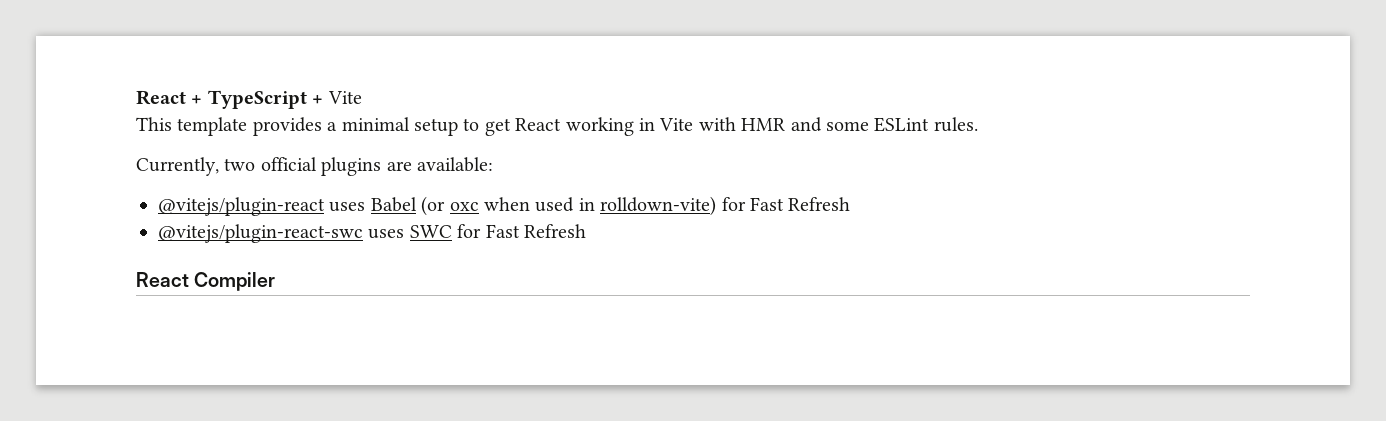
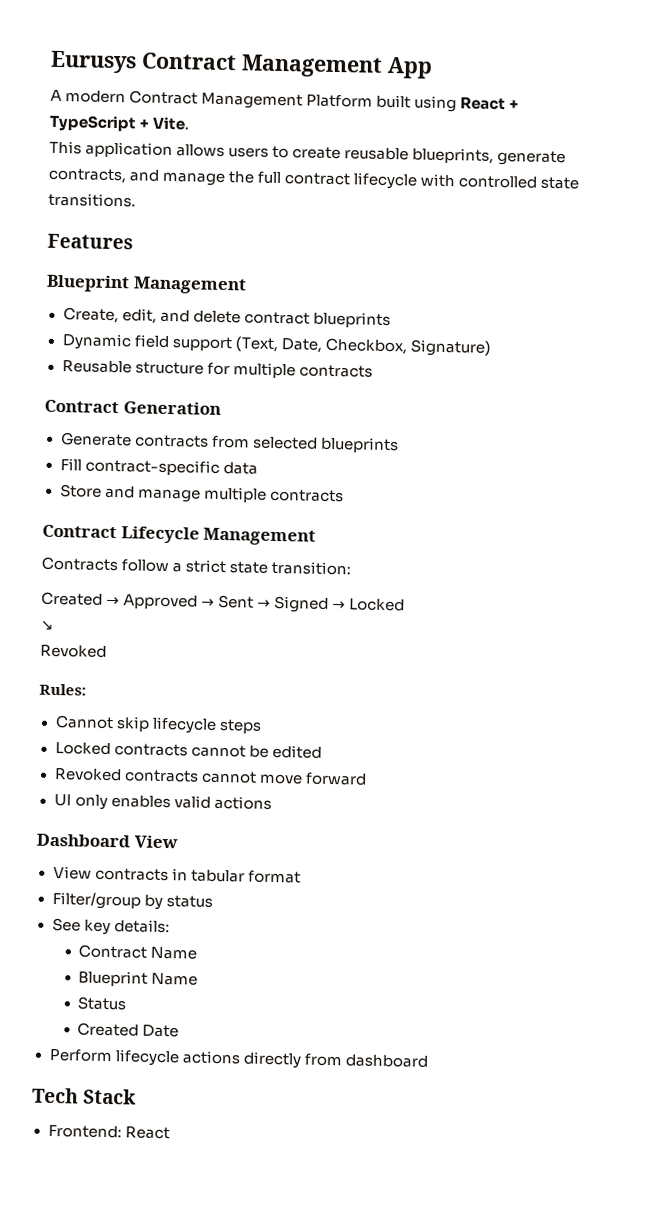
- React + TypeScript + Vite
+ Eurusys Contract Management App
+ A modern Contract Management Platform built using React + TypeScript + Vite.
- This template provides a minimal setup to get React working in Vite with HMR and some ESLint rules.
- Currently, two official plugins are available:
- @vitejs/plugin-react uses Babel (or oxc when used in rolldown-vite) for Fast Refresh
- @vitejs/plugin-react-swc uses SWC for Fast Refresh
- React Compiler
+ This application allows users to create reusable blueprints, generate contracts, and manage the full contract lifecycle with controlled state transitions.
+ Features
+ Blueprint Management
+ Create, edit, and delete contract blueprints
+ Dynamic field support (Text, Date, Checkbox, Signature)
+ Reusable structure for multiple contracts
+ Contract Generation
+ Generate contracts from selected blueprints
+ Fill contract-specific data
+ Store and manage multiple contracts
+ Contract Lifecycle Management
+ Contracts follow a strict state transition:
+ Created → Approved → Sent → Signed → Locked
+ ↘
+ Revoked
+ Rules:
+ Cannot skip lifecycle steps
+ Locked contracts cannot be edited
+ Revoked contracts cannot move forward
+ UI only enables valid actions
+ Dashboard View
+ View contracts in tabular format
+ Filter/group by status
+ See key details:
+ Contract Name
+ Blueprint Name
+ Status
+ Created Date
+ Perform lifecycle actions directly from dashboard
+ Tech Stack
+ Frontend: React

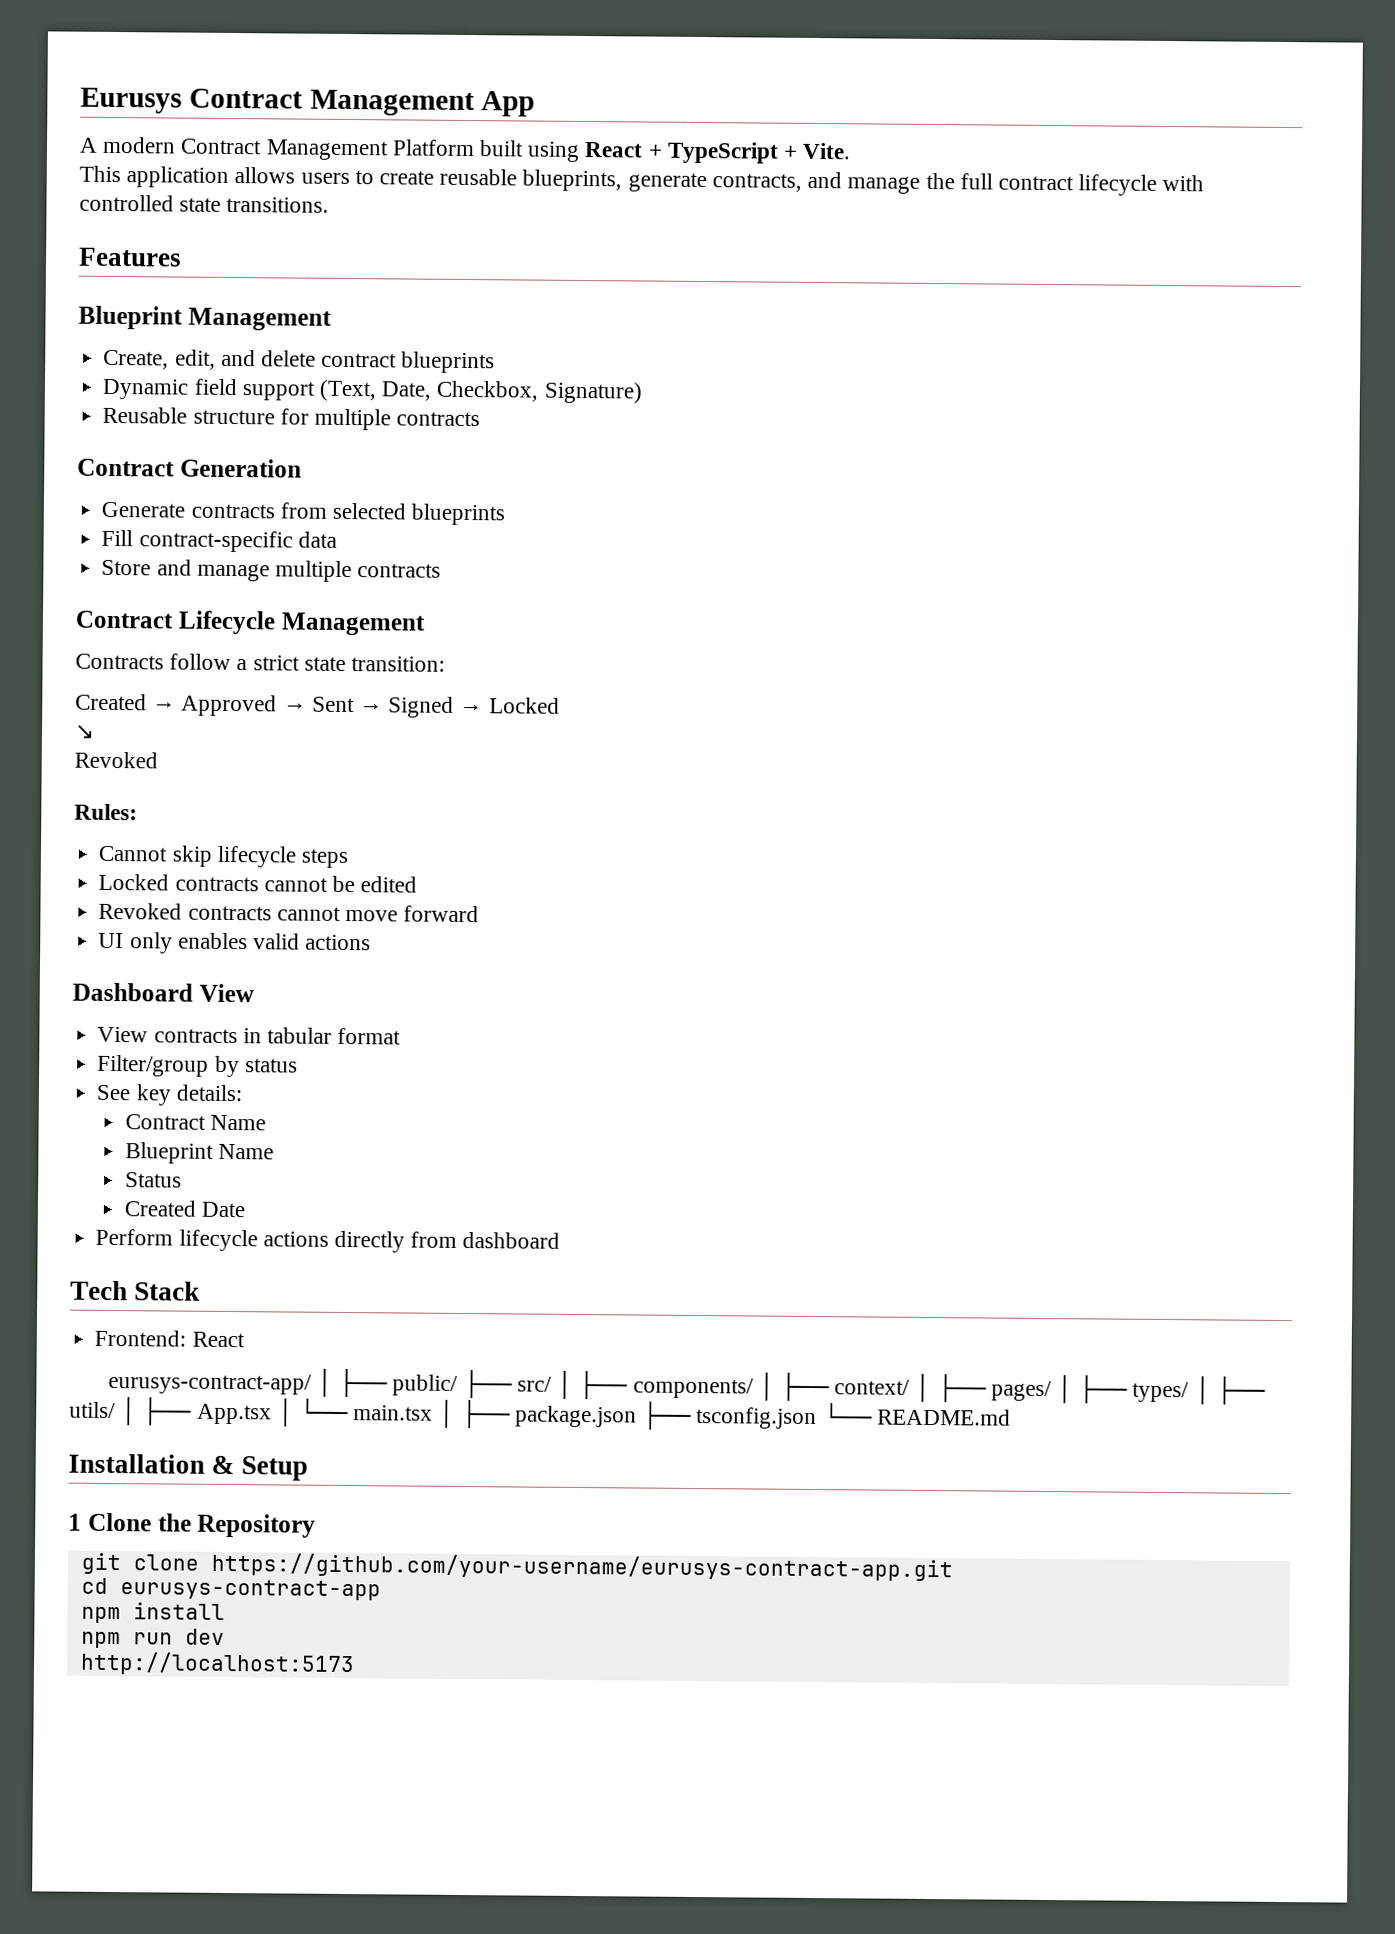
+ eurusys-contract-app/ │ ├── public/ ├── src/ │ ├── components/ │ ├── context/ │ ├── pages/ │ ├── types/ │ ├── utils/ │ ├── App.tsx │ └── main.tsx │ ├── package.json ├── tsconfig.json └── README.md
+ Installation & Setup
+ 1 Clone the Repository
+ git clone https://github.com/your-username/eurusys-contract-app.git
+ cd eurusys-contract-app
+ npm install
+ npm run dev
+ http://localhost:5173

